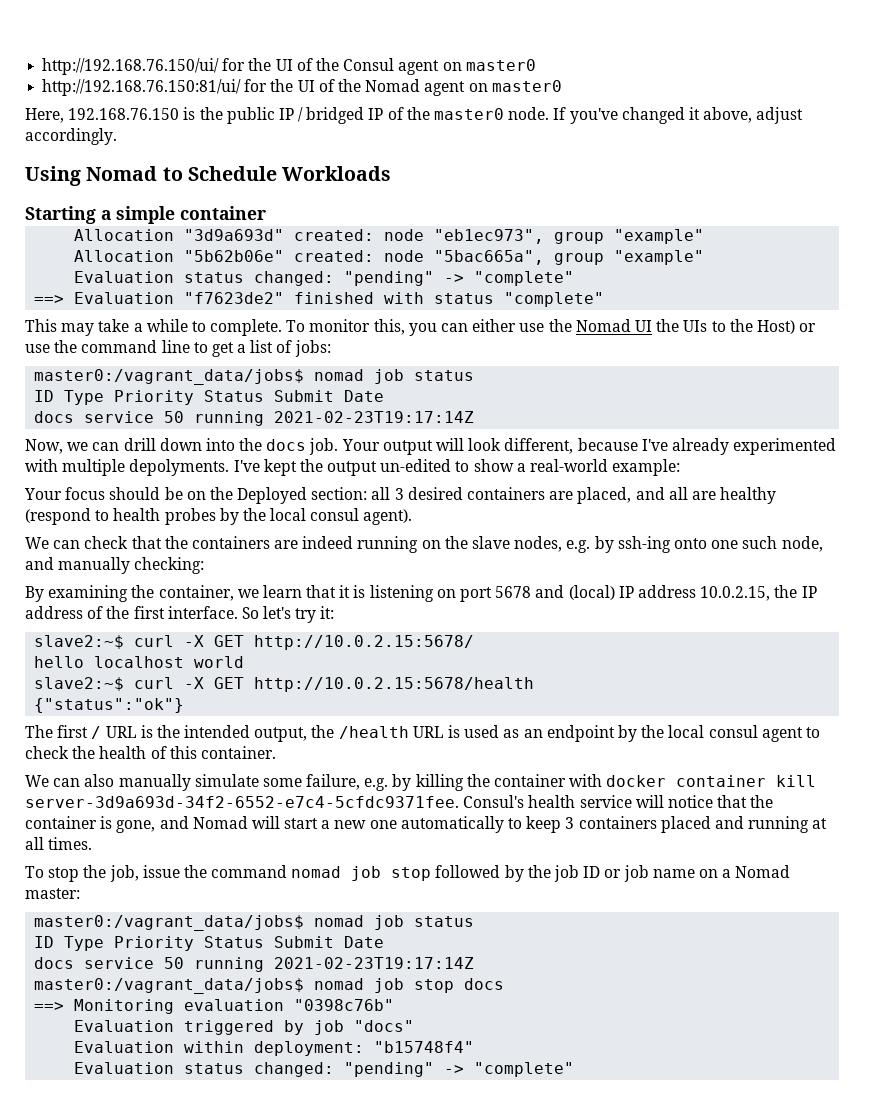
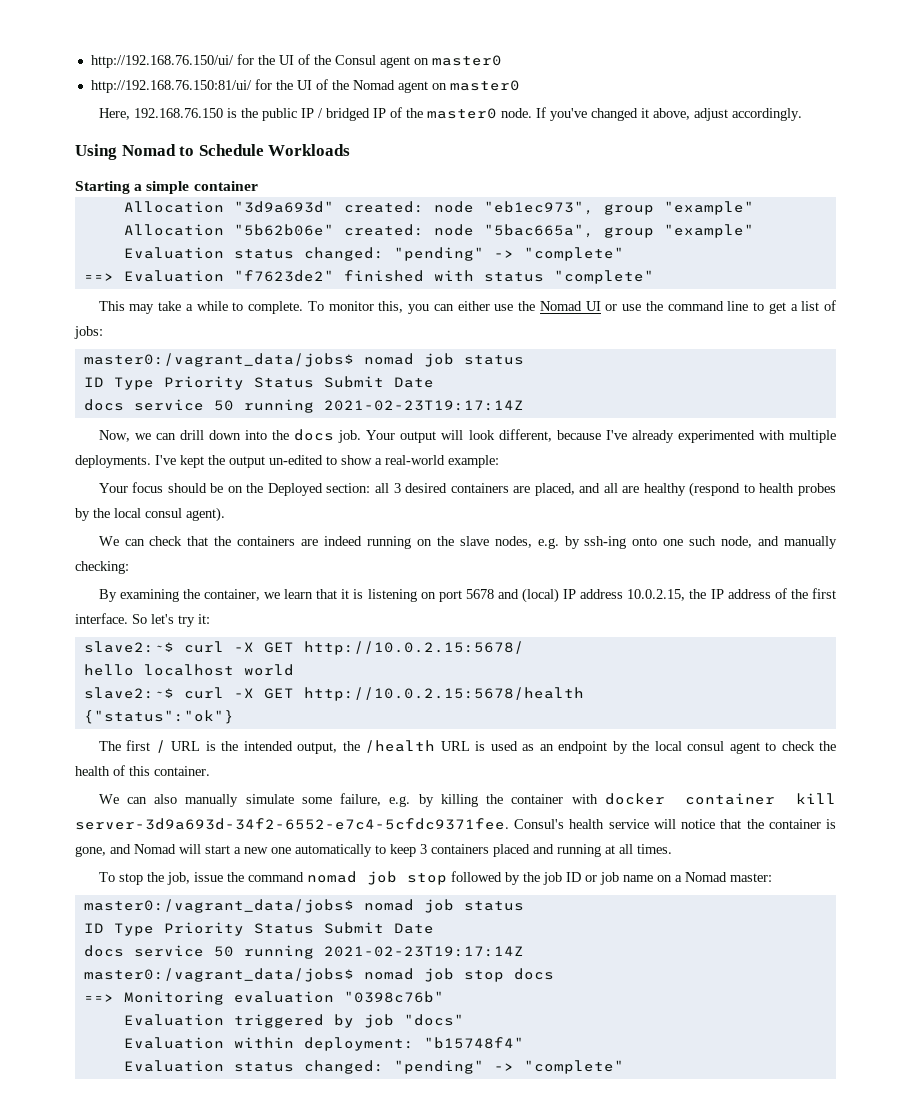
- To monitor this, you can either use the Nomad UI the UIs to the Host) or use the command line to get a list of jobs:
+ To monitor this, you can either use the Nomad UI or use the command line to get a list of jobs:
- Your output will look different, because I've already experimented with multiple depolyments.
+ Your output will look different, because I've already experimented with multiple deployments.

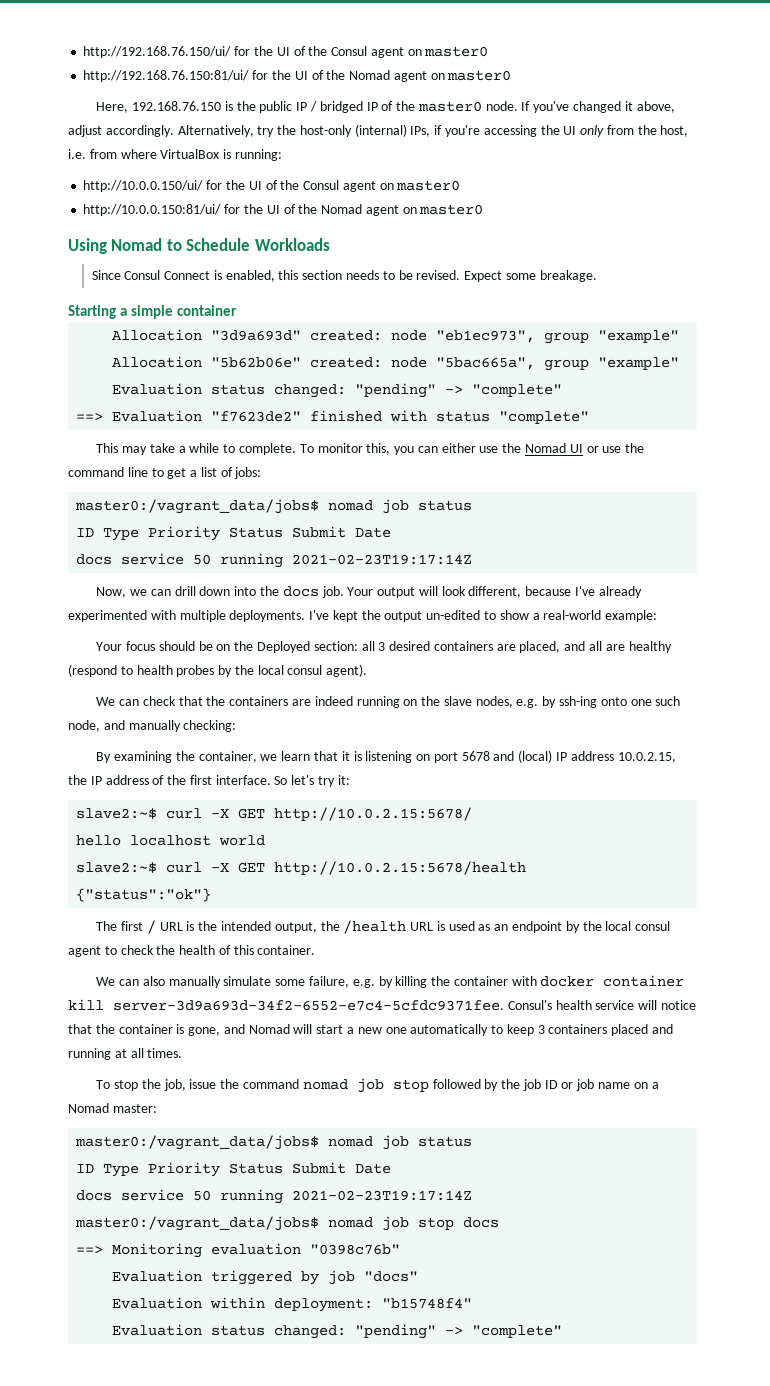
+ Alternatively, try the host-only (internal) IPs, if you're accessing the UI only from the host, i.e. from where VirtualBox is running:
+ http://10.0.0.150/ui/ for the UI of the Consul agent on master0
+ http://10.0.0.150:81/ui/ for the UI of the Nomad agent on master0
+ Since Consul Connect is enabled, this section needs to be revised. Expect some breakage.

